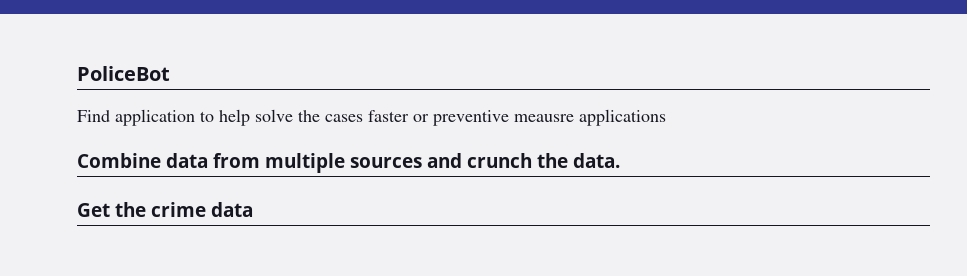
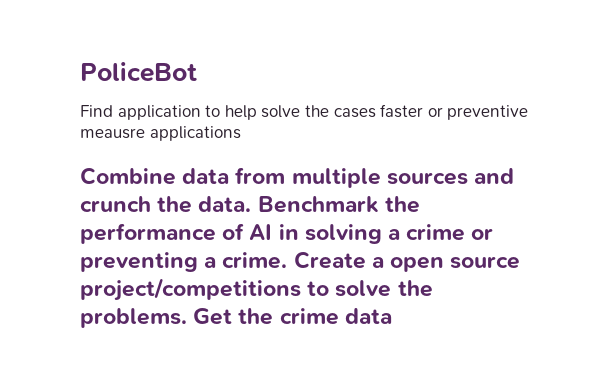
- Combine data from multiple sources and crunch the data.
- Get the crime data
+ Combine data from multiple sources and crunch the data. Benchmark the performance of AI in solving a crime or preventing a crime. Create a open source project/competitions to solve the problems. Get the crime data

